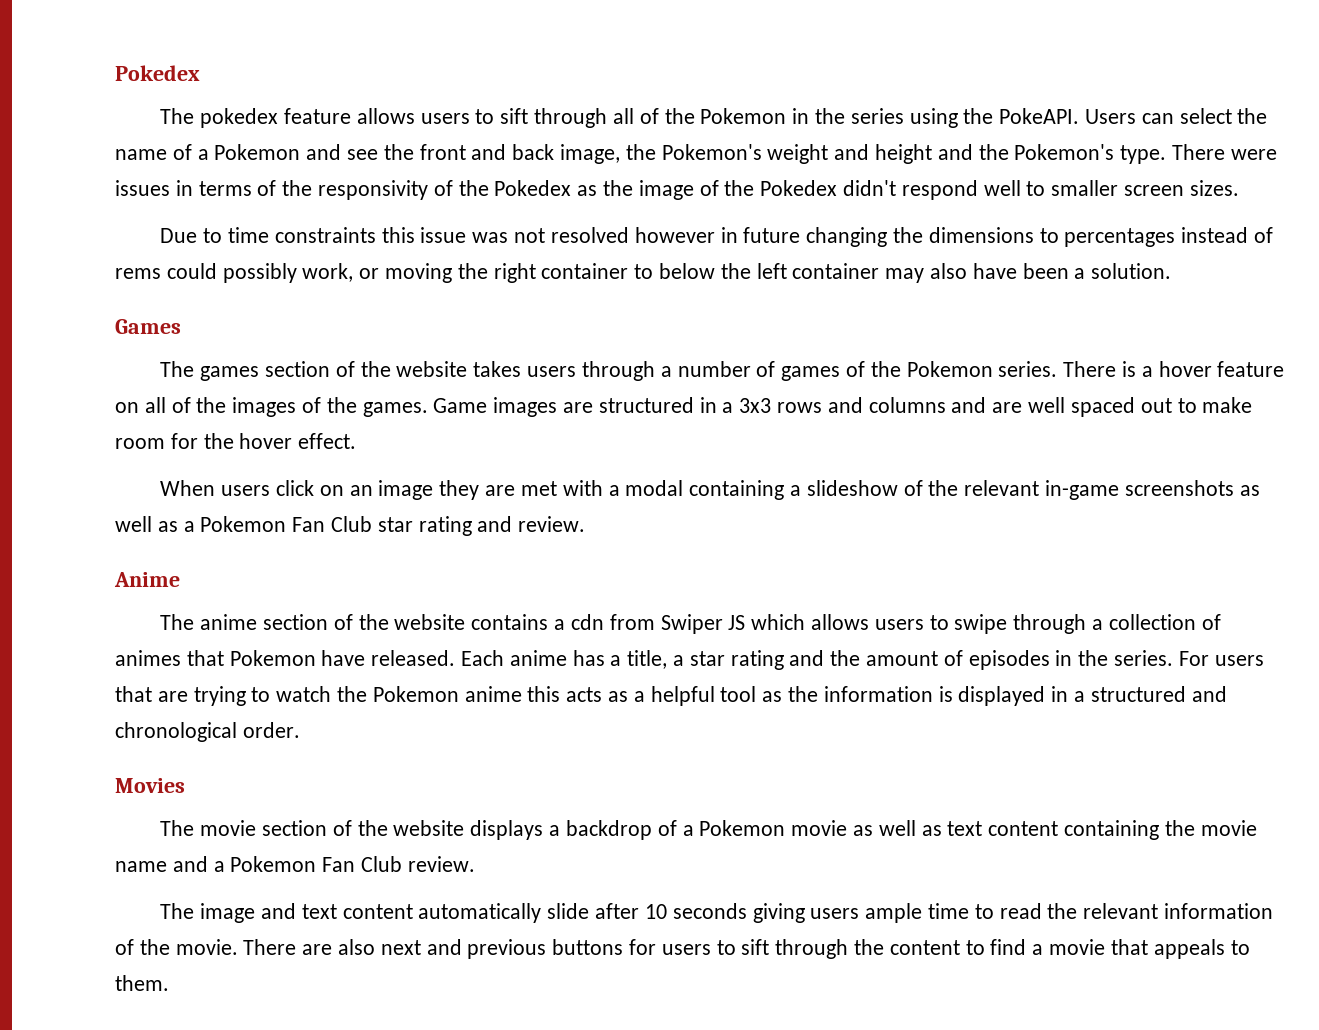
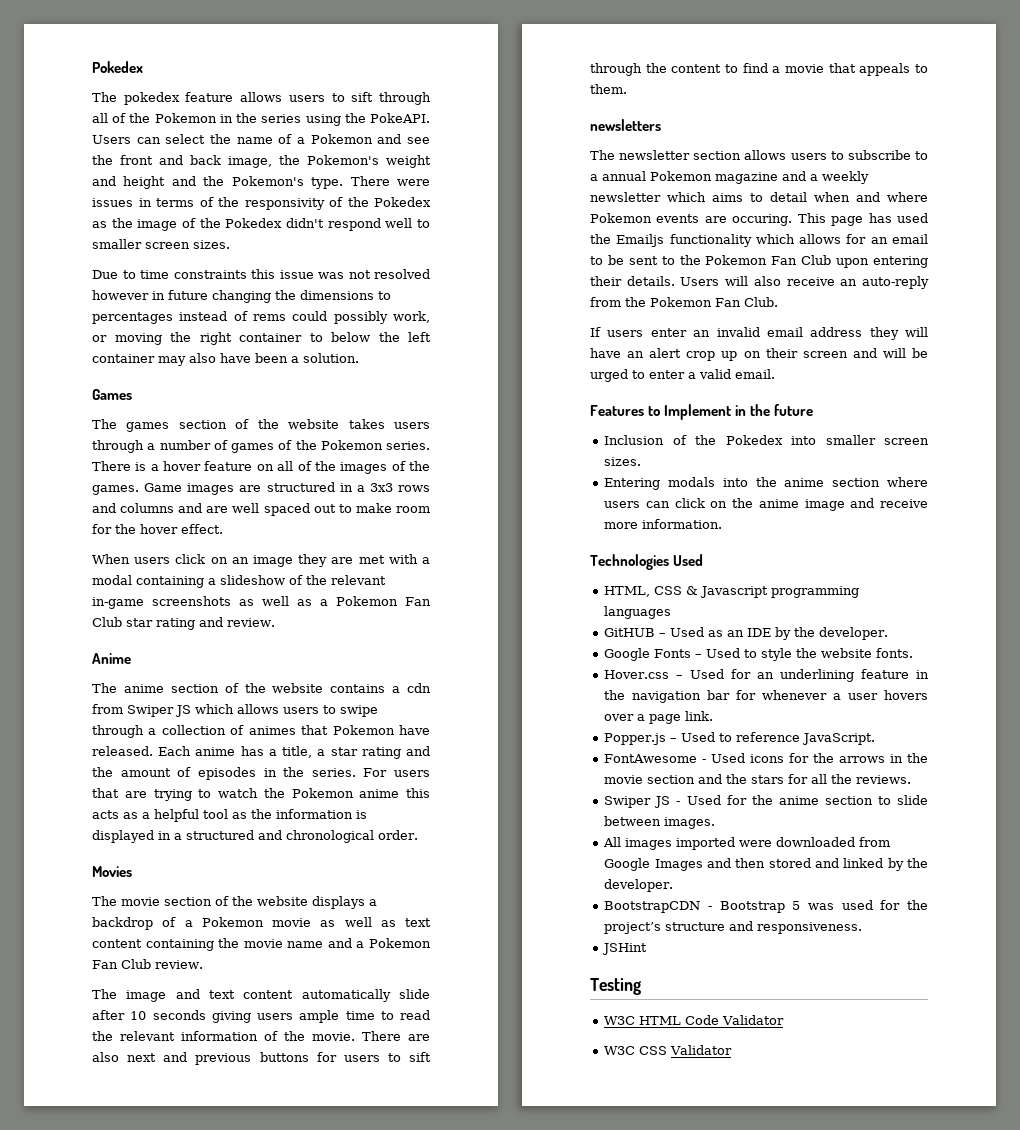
+ newsletters
+ The newsletter section allows users to subscribe to a annual Pokemon magazine and a weekly newsletter which aims to detail when and where Pokemon events are occuring. This page has used the Emailjs functionality which allows for an email to be sent to the Pokemon Fan Club upon entering their details. Users will also receive an auto-reply from the Pokemon Fan Club.
+ If users enter an invalid email address they will have an alert crop up on their screen and will be urged to enter a valid email.
+ Features to Implement in the future
+ Inclusion of the Pokedex into smaller screen sizes.
+ Entering modals into the anime section where users can click on the anime image and receive more information.
+ Technologies Used
+ HTML, CSS & Javascript programming languages
+ GitHUB – Used as an IDE by the developer.
+ Google Fonts – Used to style the website fonts.
+ Hover.css – Used for an underlining feature in the navigation bar for whenever a user hovers over a page link.
+ Popper.js – Used to reference JavaScript.
+ FontAwesome - Used icons for the arrows in the movie section and the stars for all the reviews.
+ Swiper JS - Used for the anime section to slide between images.
+ All images imported were downloaded from Google Images and then stored and linked by the developer.
+ BootstrapCDN - Bootstrap 5 was used for the project’s structure and responsiveness.
+ JSHint
+ Testing
+ W3C HTML Code Validator
+ W3C CSS Validator

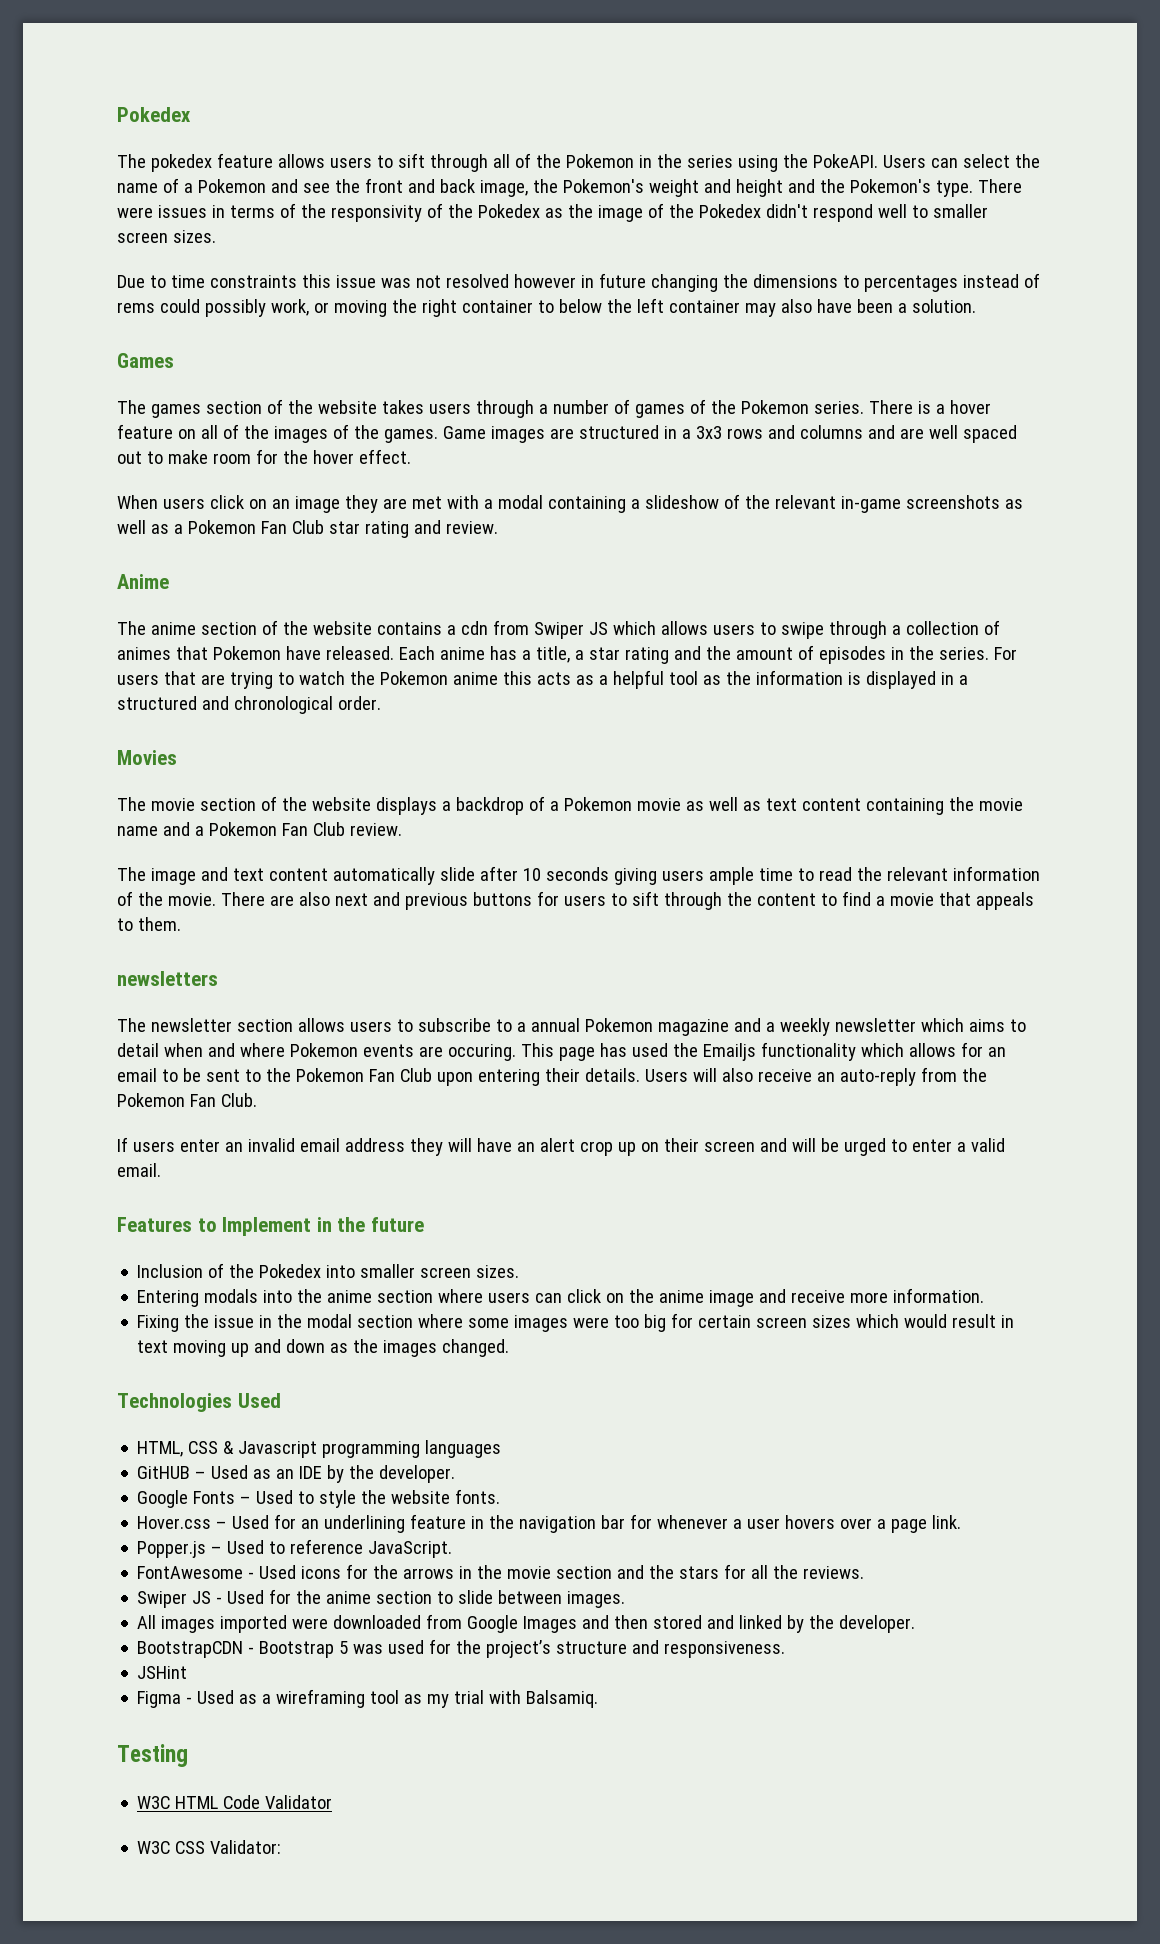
+ Fixing the issue in the modal section where some images were too big for certain screen sizes which would result in text moving up and down as the images changed.
+ Figma - Used as a wireframing tool as my trial with Balsamiq.
- W3C CSS Validator
+ W3C CSS Validator:

